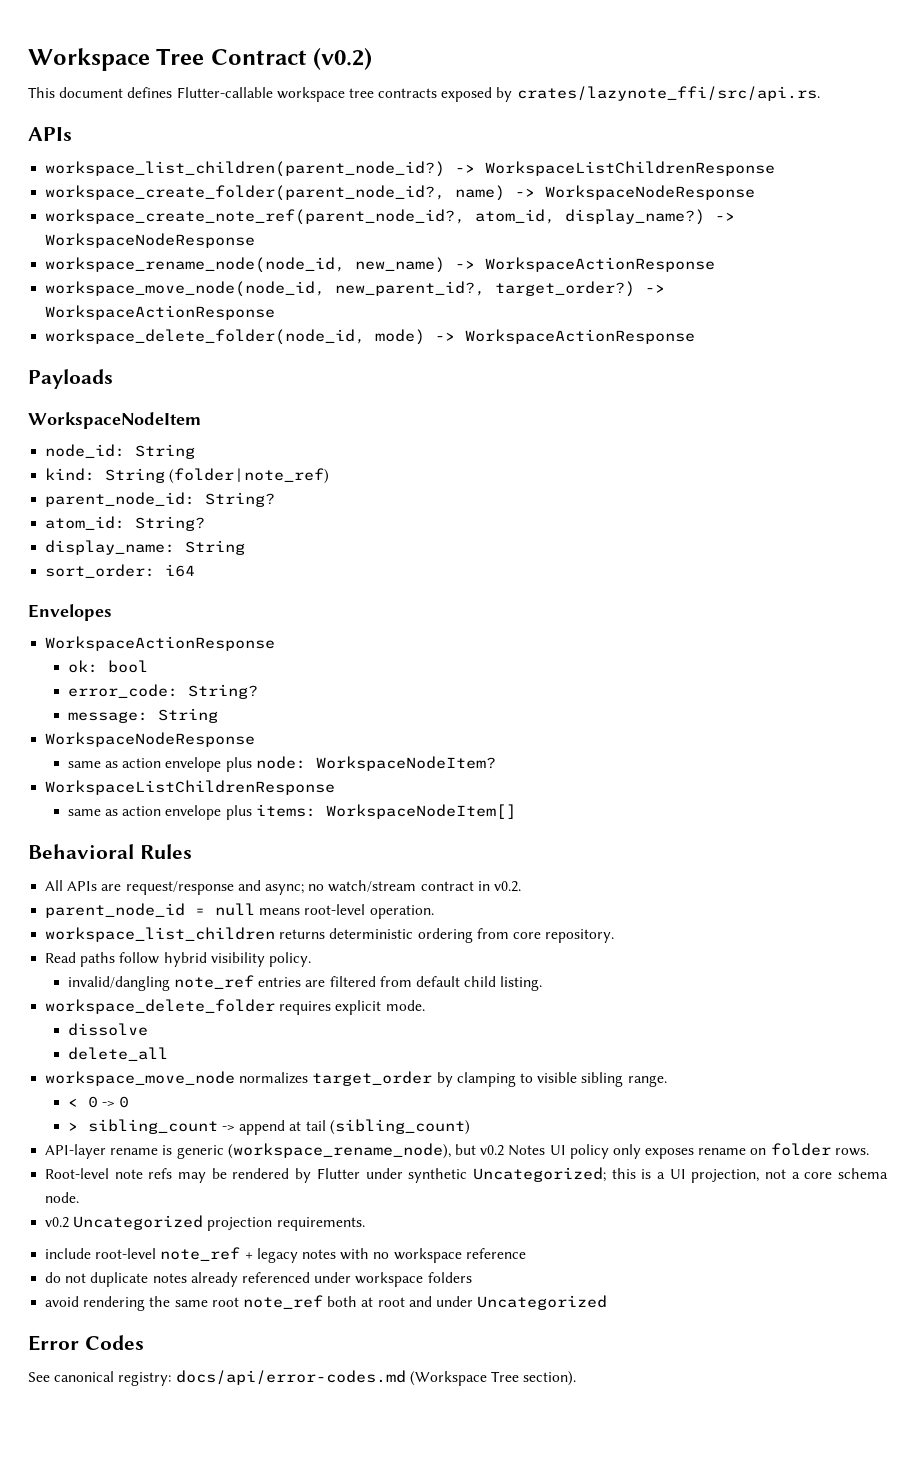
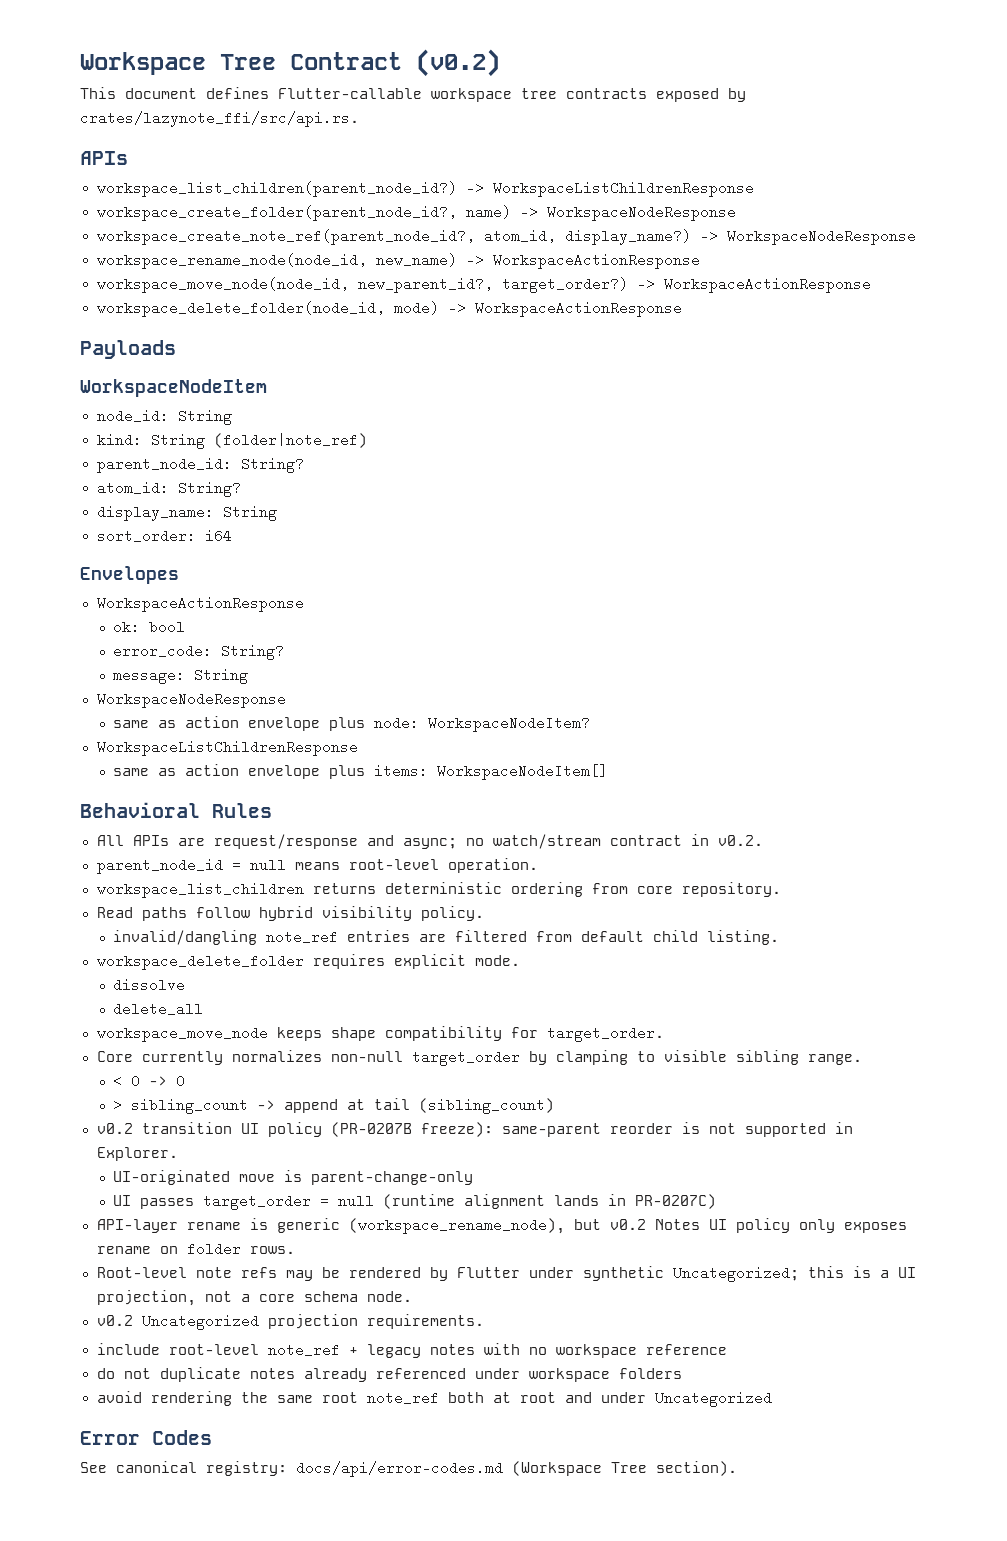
- workspace_move_node normalizes target_order by clamping to visible sibling range.
+ workspace_move_node keeps shape compatibility for target_order.
+ Core currently normalizes non-null target_order by clamping to visible sibling range.
+ v0.2 transition UI policy (PR-0207B freeze): same-parent reorder is not supported in Explorer.
+ UI-originated move is parent-change-only
+ UI passes target_order = null (runtime alignment lands in PR-0207C)

